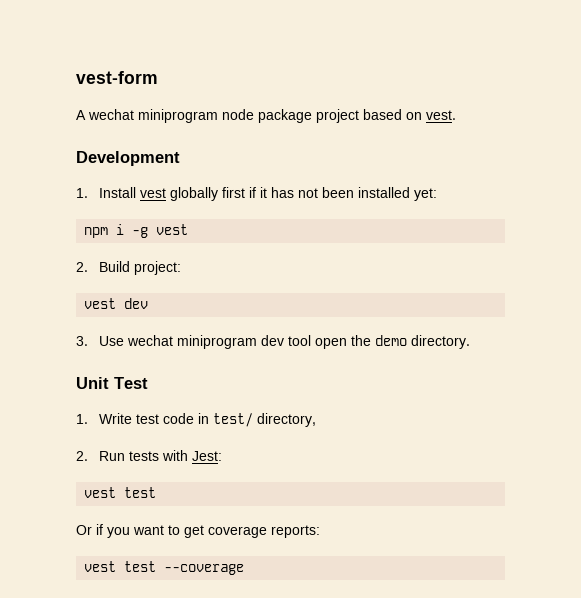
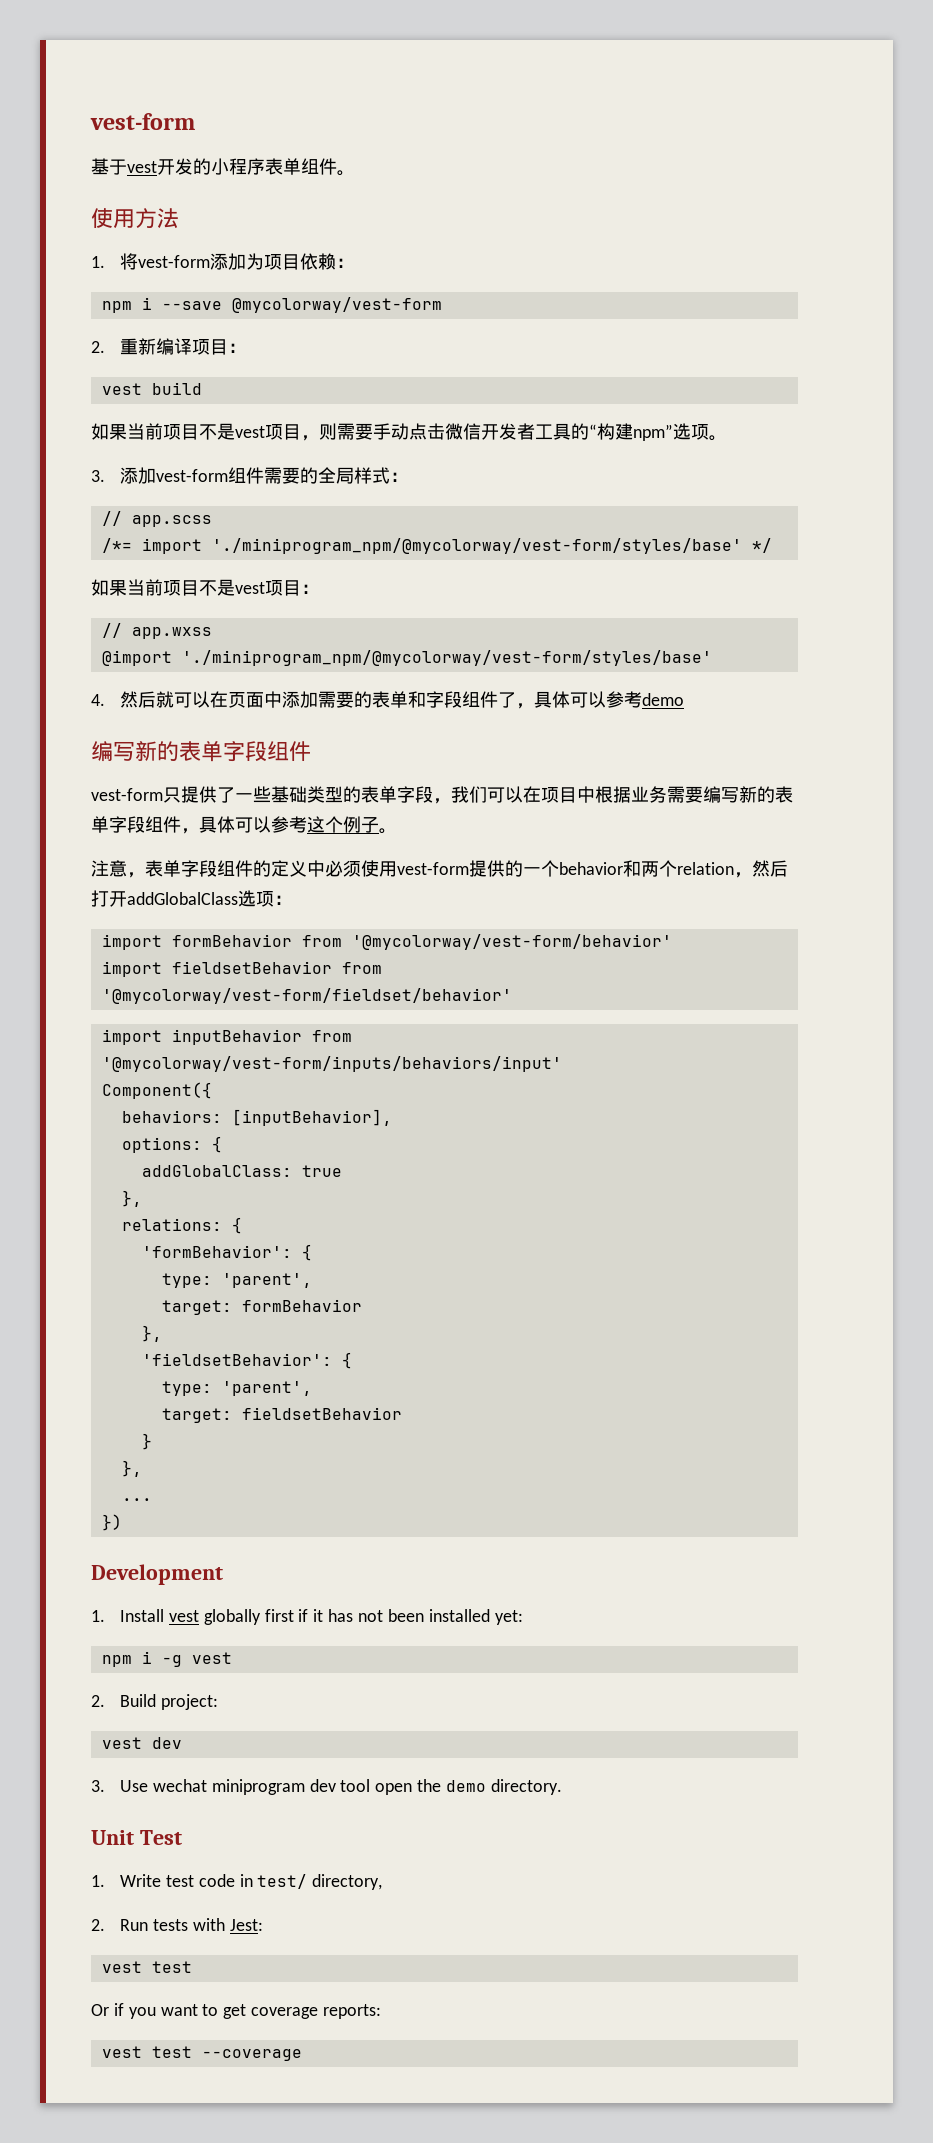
- A wechat miniprogram node package project based on vest.
+ 基于vest开发的小程序表单组件。
+ 使用方法
+ 1.将vest-form添加为项目依赖：
+ npm i --save @mycolorway/vest-form
+ 2.重新编译项目：
+ vest build
+ 如果当前项目不是vest项目，则需要手动点击微信开发者工具的“构建npm”选项。
+ 3.添加vest-form组件需要的全局样式：
+ // app.scss
+ /*= import './miniprogram_npm/@mycolorway/vest-form/styles/base' */
+ 如果当前项目不是vest项目：
+ // app.wxss
+ @import './miniprogram_npm/@mycolorway/vest-form/styles/base'
+ 4.然后就可以在页面中添加需要的表单和字段组件了，具体可以参考demo
+ 编写新的表单字段组件
+ vest-form只提供了一些基础类型的表单字段，我们可以在项目中根据业务需要编写新的表单字段组件，具体可以参考这个例子。
+ 注意，表单字段组件的定义中必须使用vest-form提供的一个behavior和两个relation，然后打开addGlobalClass选项：
+ import formBehavior from '@mycolorway/vest-form/behavior'
+ import fieldsetBehavior from '@mycolorway/vest-form/fieldset/behavior'
+ import inputBehavior from '@mycolorway/vest-form/inputs/behaviors/input'
+ Component({
+ behaviors: [inputBehavior],
+ options: {
+ addGlobalClass: true
+ },
+ relations: {
+ 'formBehavior': {
+ type: 'parent',
+ target: formBehavior
+ },
+ 'fieldsetBehavior': {
+ type: 'parent',
+ target: fieldsetBehavior
+ }
+ },
+ ...
+ })

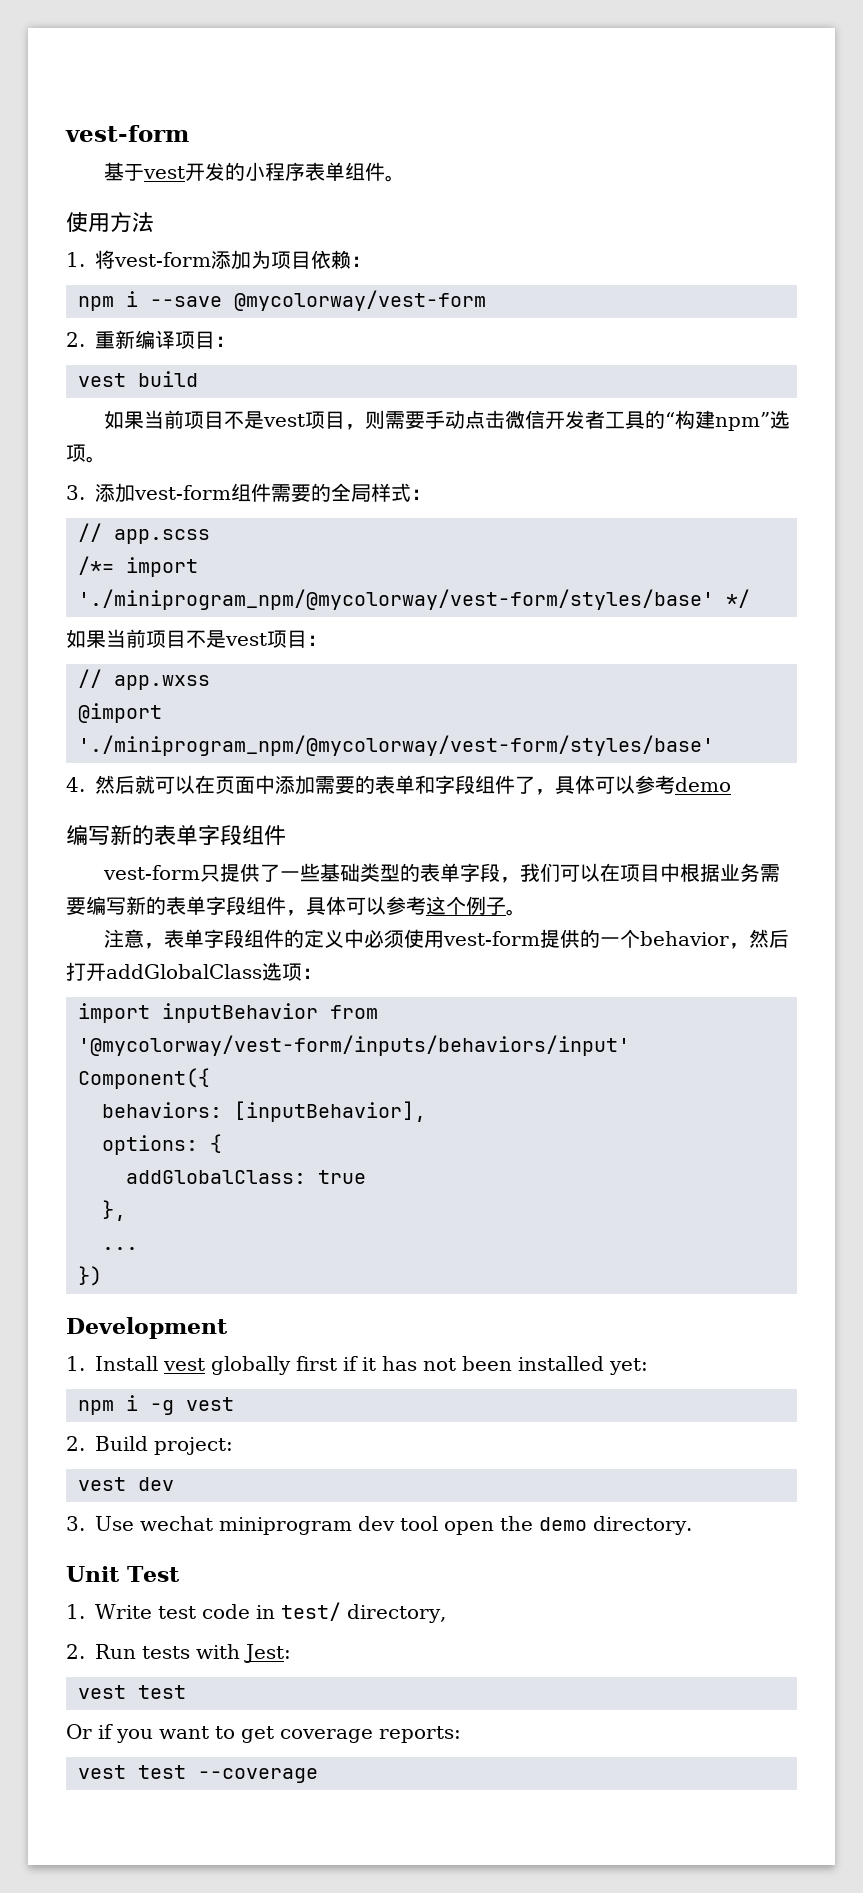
- 注意，表单字段组件的定义中必须使用vest-form提供的一个behavior和两个relation，然后打开addGlobalClass选项：
+ 注意，表单字段组件的定义中必须使用vest-form提供的一个behavior，然后打开addGlobalClass选项：
- import formBehavior from '@mycolorway/vest-form/behavior'
- import fieldsetBehavior from '@mycolorway/vest-form/fieldset/behavior'
- relations: {
- 'formBehavior': {
- type: 'parent',
- target: formBehavior
- },
- 'fieldsetBehavior': {
- type: 'parent',
- target: fieldsetBehavior
- }
- },

